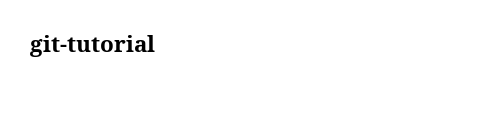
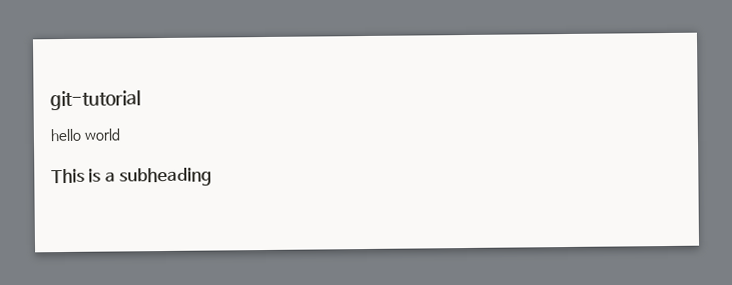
+ hello world
+ This is a subheading

